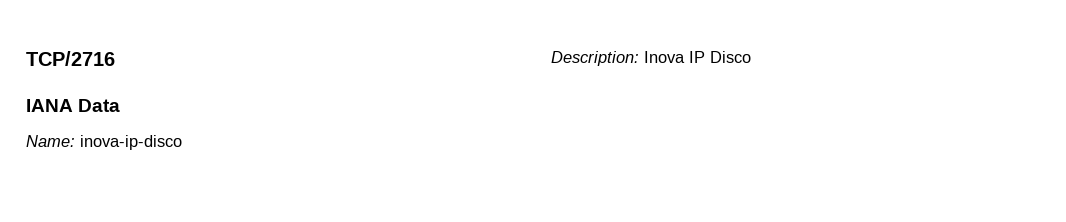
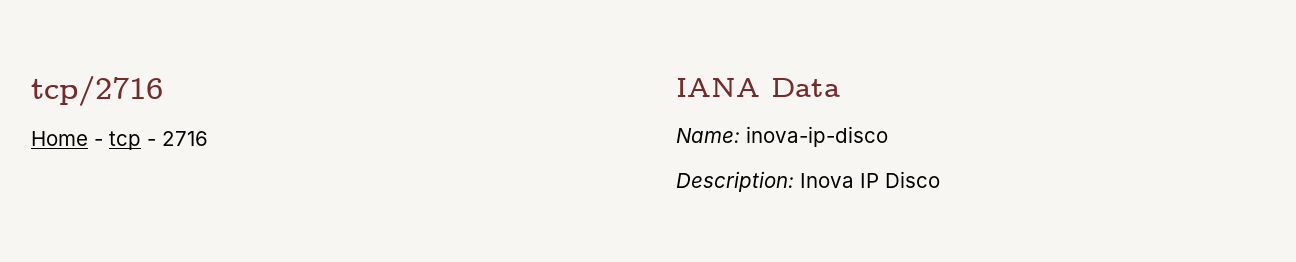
- TCP/2716
+ tcp/2716
+ Home - tcp - 2716

